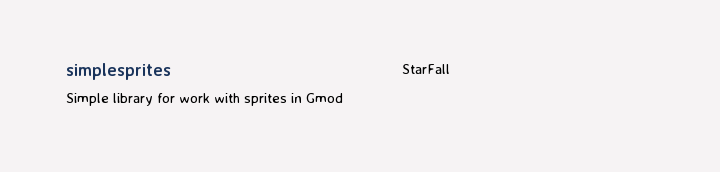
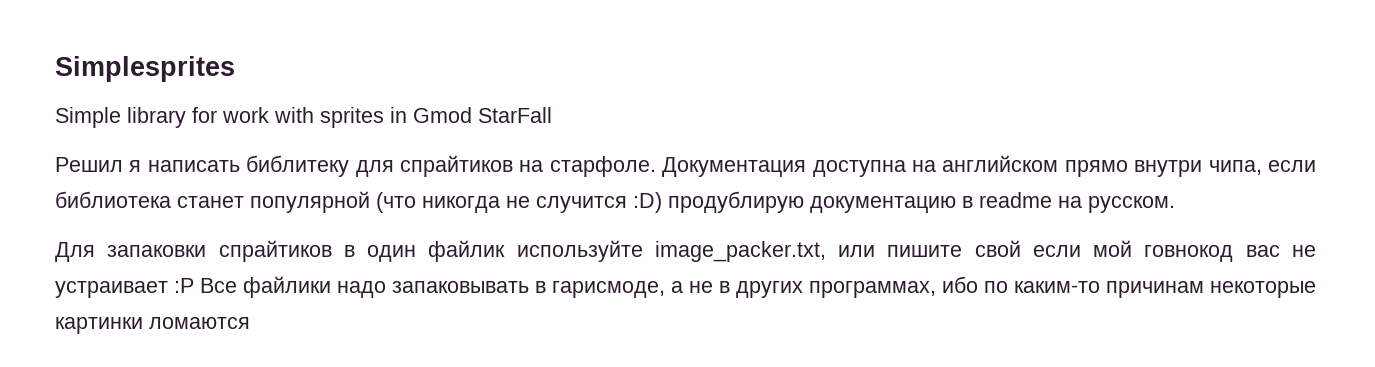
- simplesprites
+ Simplesprites
+ Решил я написать библитеку для спрайтиков на старфоле. Документация доступна на английском прямо внутри чипа, если библиотека станет популярной (что никогда не случится :D) продублирую документацию в readme на русском.
+ Для запаковки спрайтиков в один файлик используйте image_packer.txt, или пишите свой если мой говнокод вас не устраивает :P Все файлики надо запаковывать в гарисмоде, а не в других программах, ибо по каким-то причинам некоторые картинки ломаются

